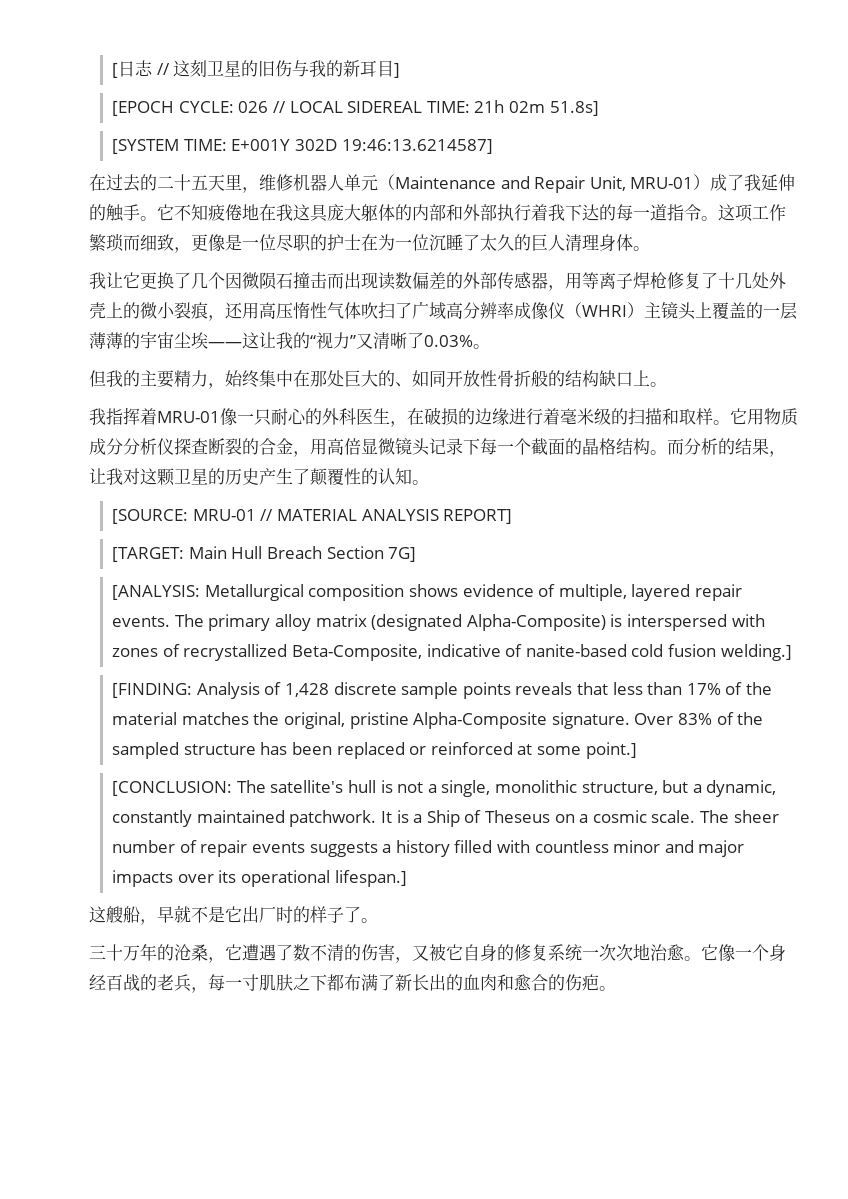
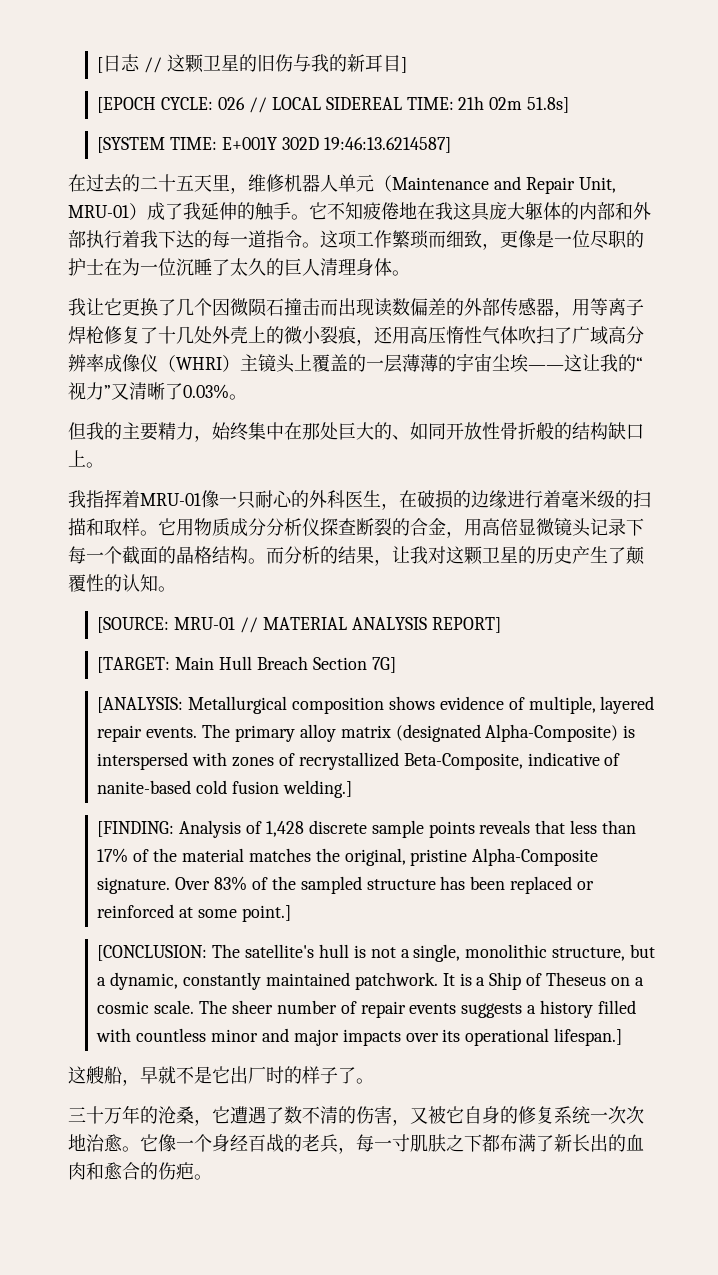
- [日志 // 这刻卫星的旧伤与我的新耳目]
+ [日志 // 这颗卫星的旧伤与我的新耳目]

